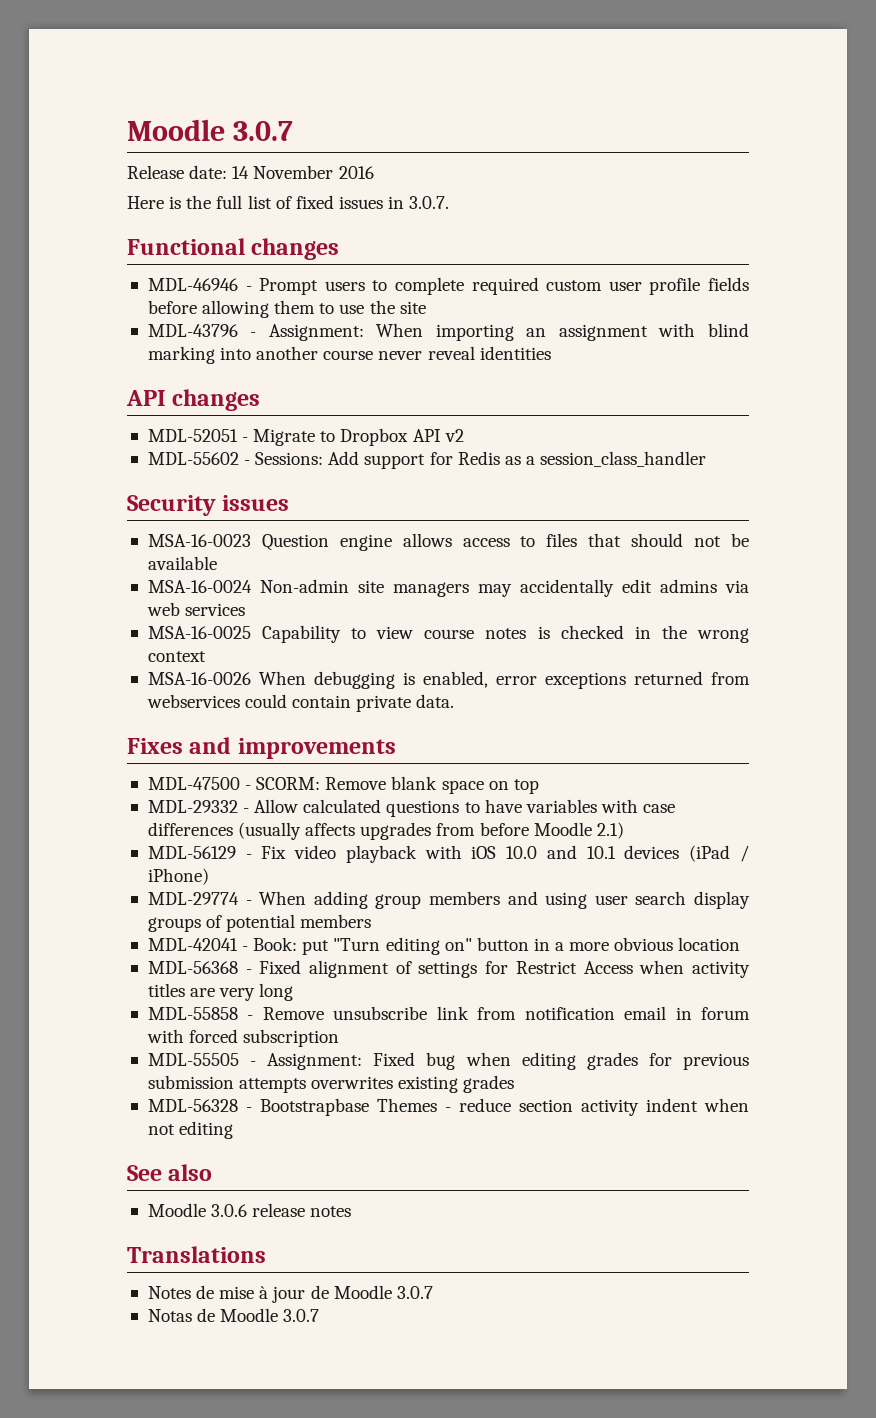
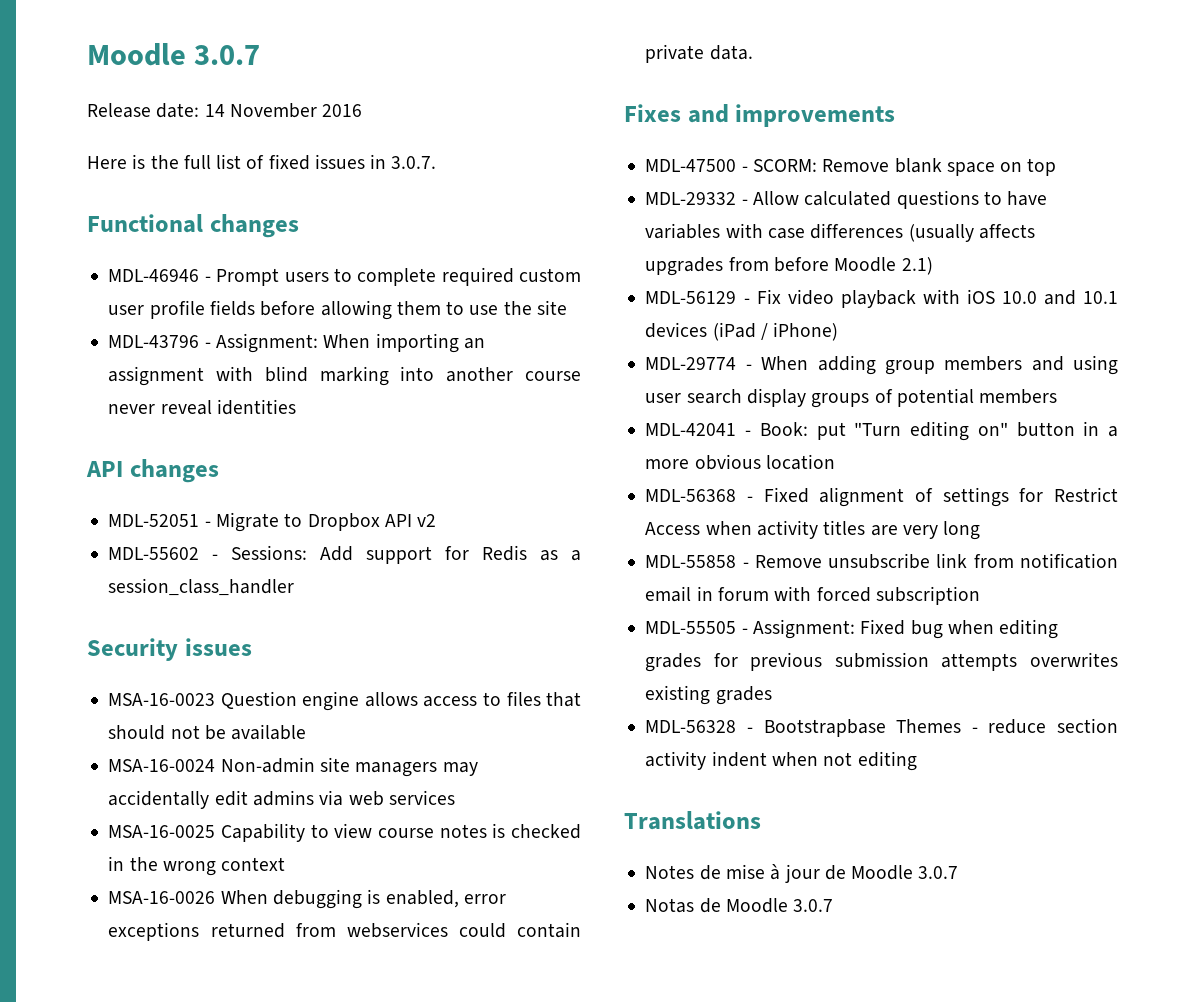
- See also
- Moodle 3.0.6 release notes

